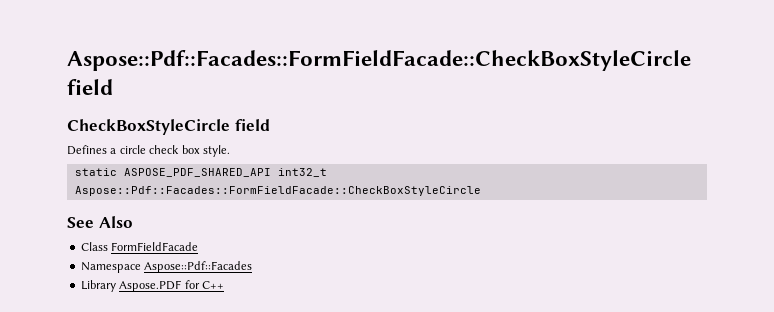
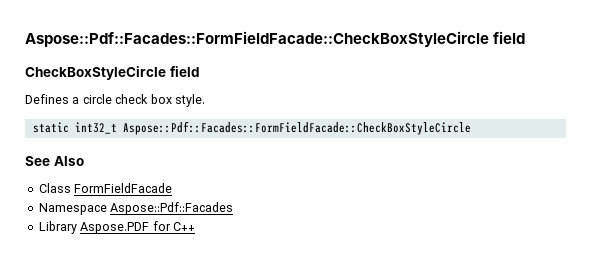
- static ASPOSE_PDF_SHARED_API int32_t Aspose::Pdf::Facades::FormFieldFacade::CheckBoxStyleCircle
+ static int32_t Aspose::Pdf::Facades::FormFieldFacade::CheckBoxStyleCircle

